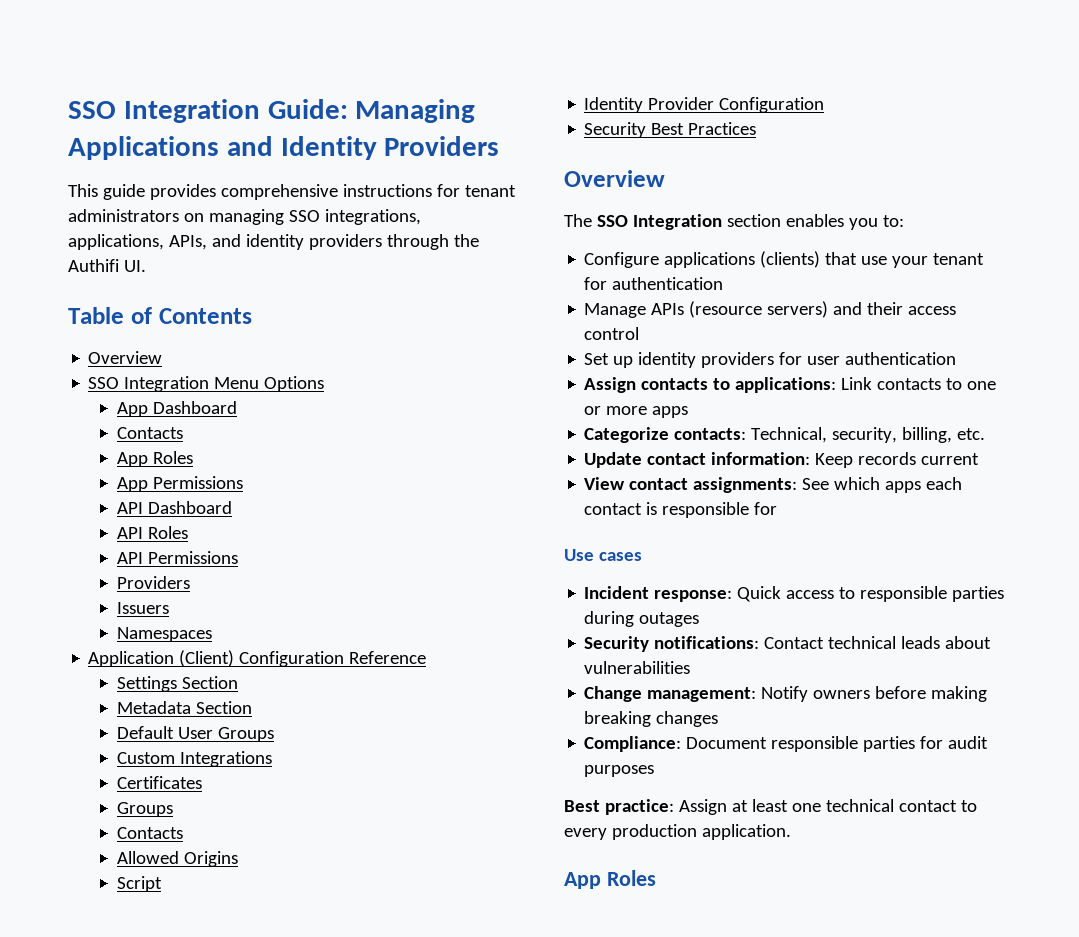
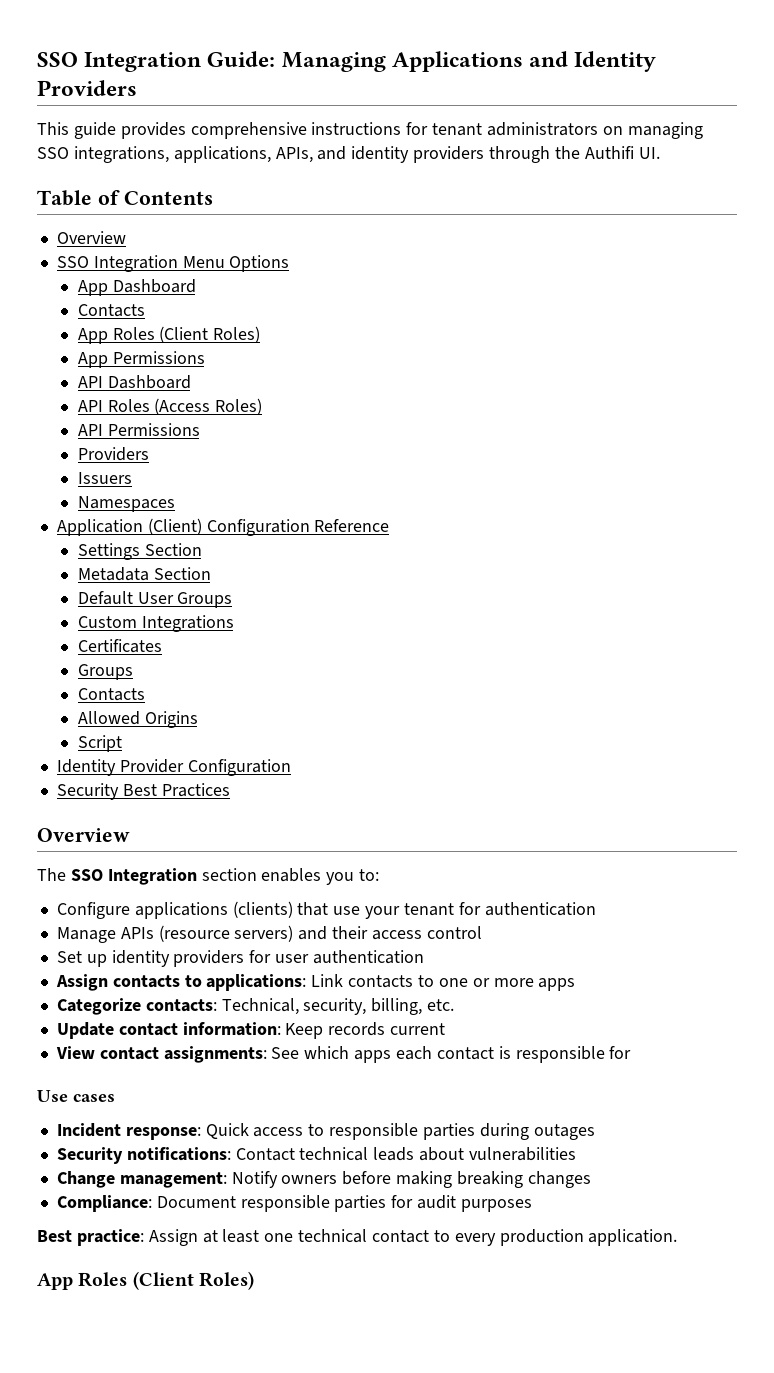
  App Dashboard
  Contacts
- App Roles
+ App Roles (Client Roles)
- API Roles
+ API Roles (Access Roles)
  Best practice: Assign at least one technical contact to every production application.
- App Roles
+ App Roles (Client Roles)

